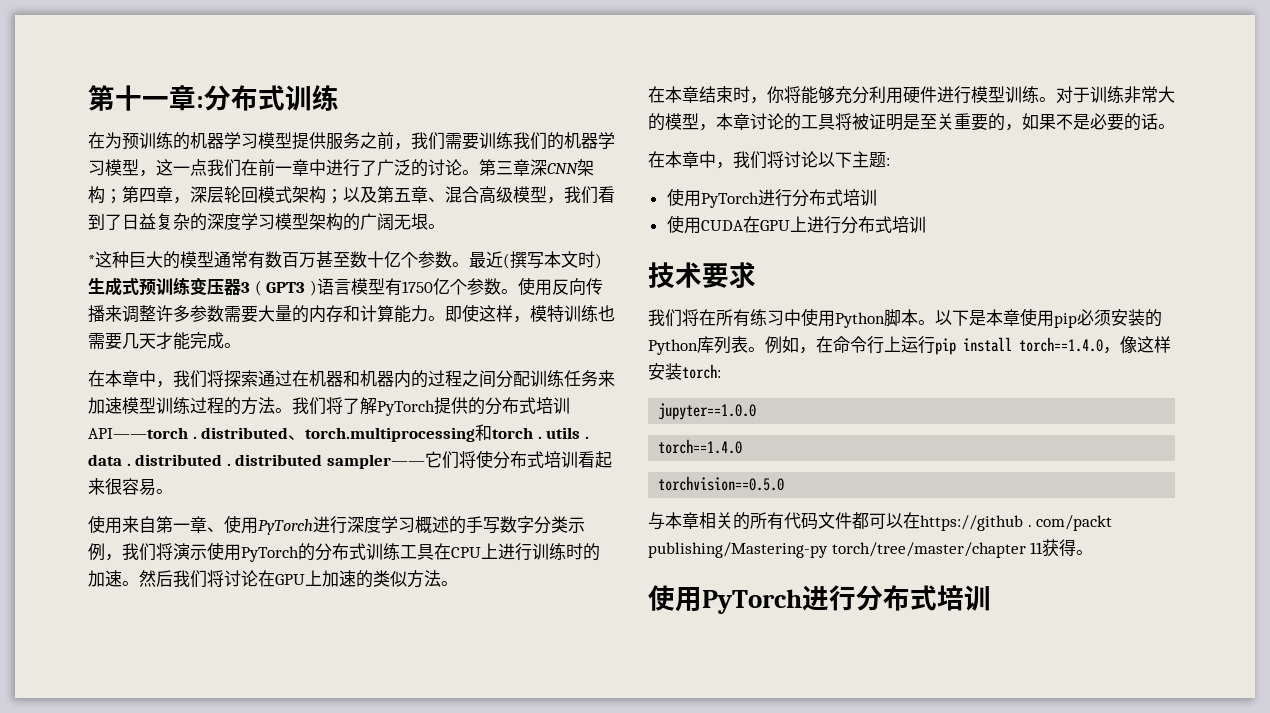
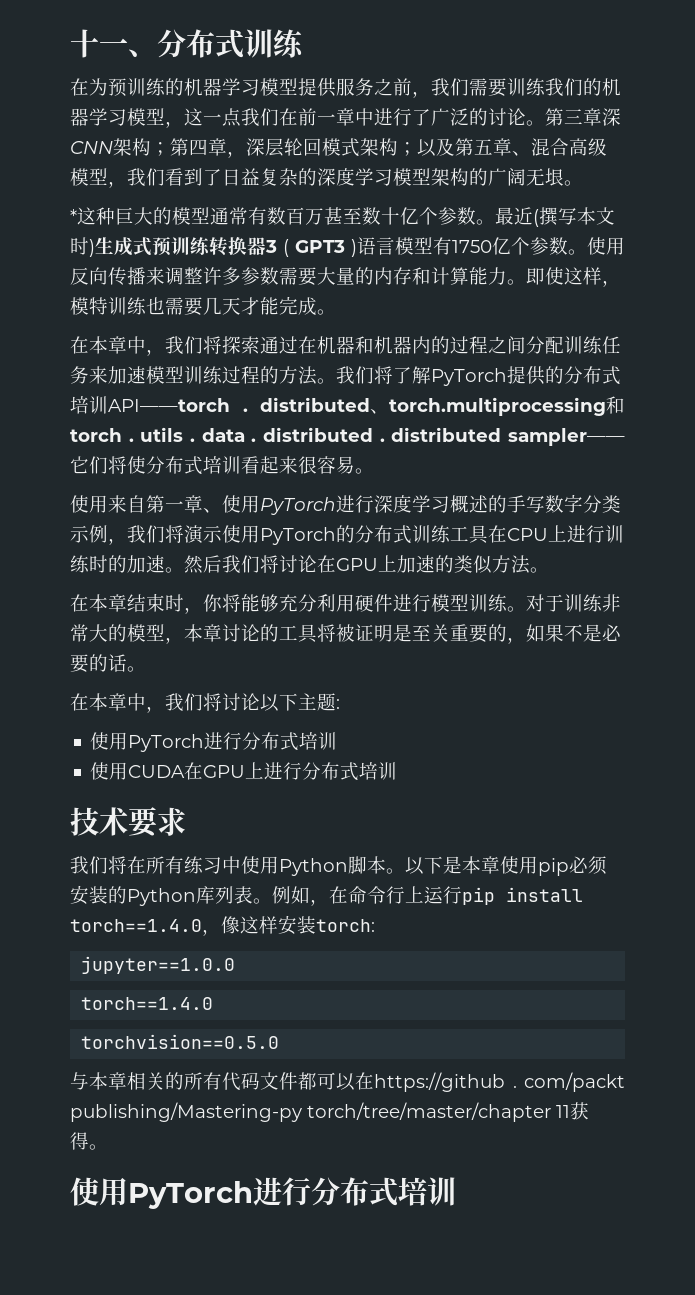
- 第十一章:分布式训练
+ 十一、分布式训练
- 最近(撰写本文时)生成式预训练变压器3 ( GPT3 )语言模型有1750亿个参数。
+ 最近(撰写本文时)生成式预训练转换器3 ( GPT3 )语言模型有1750亿个参数。

